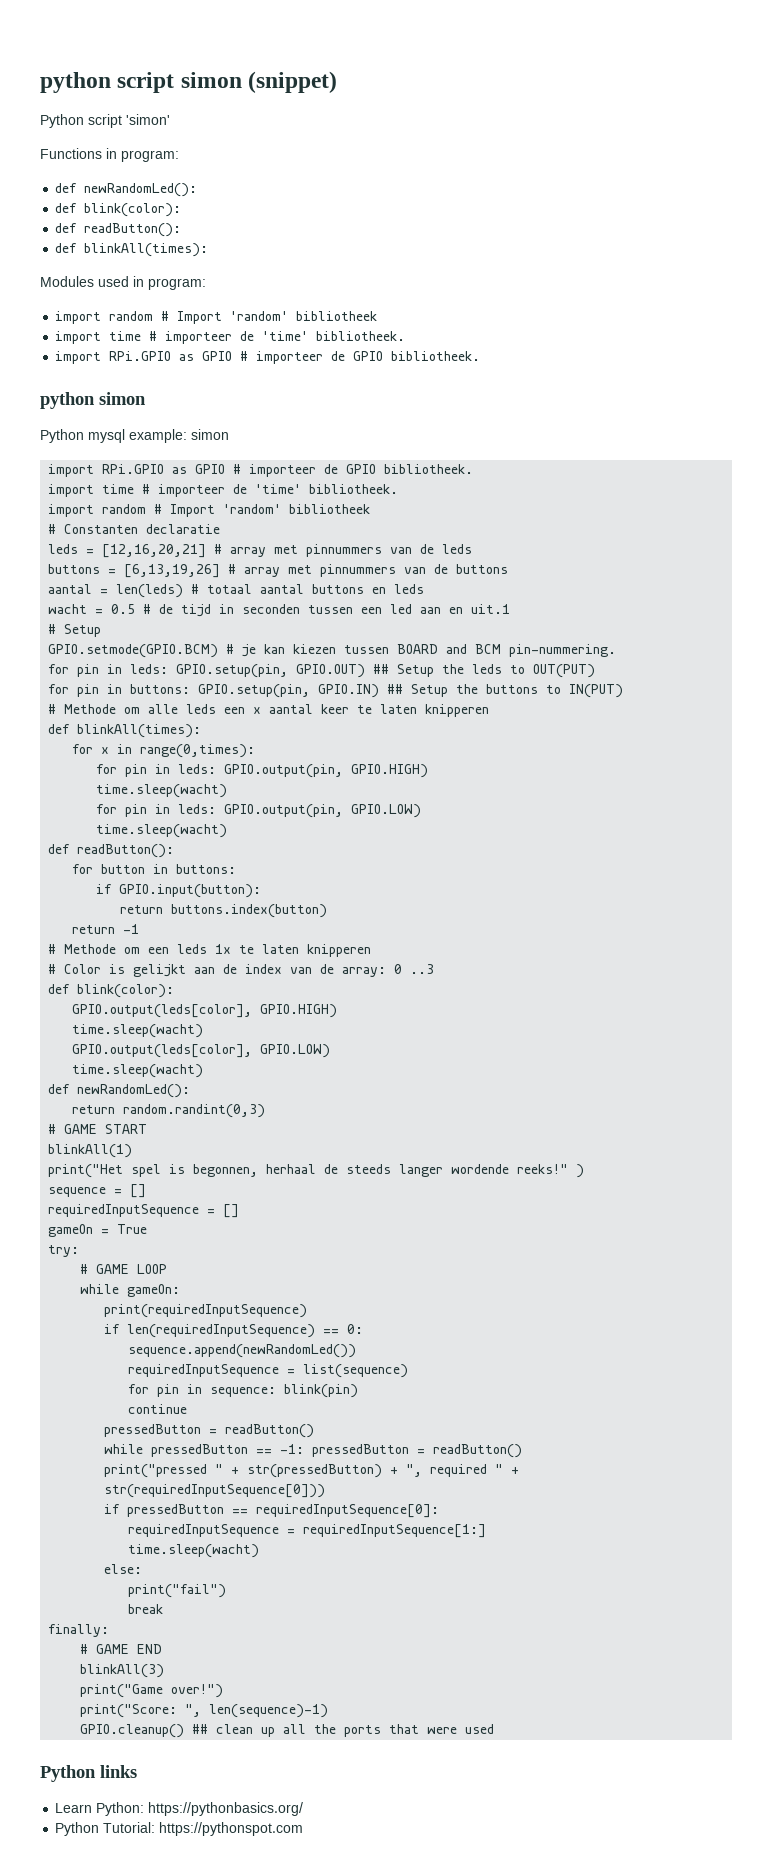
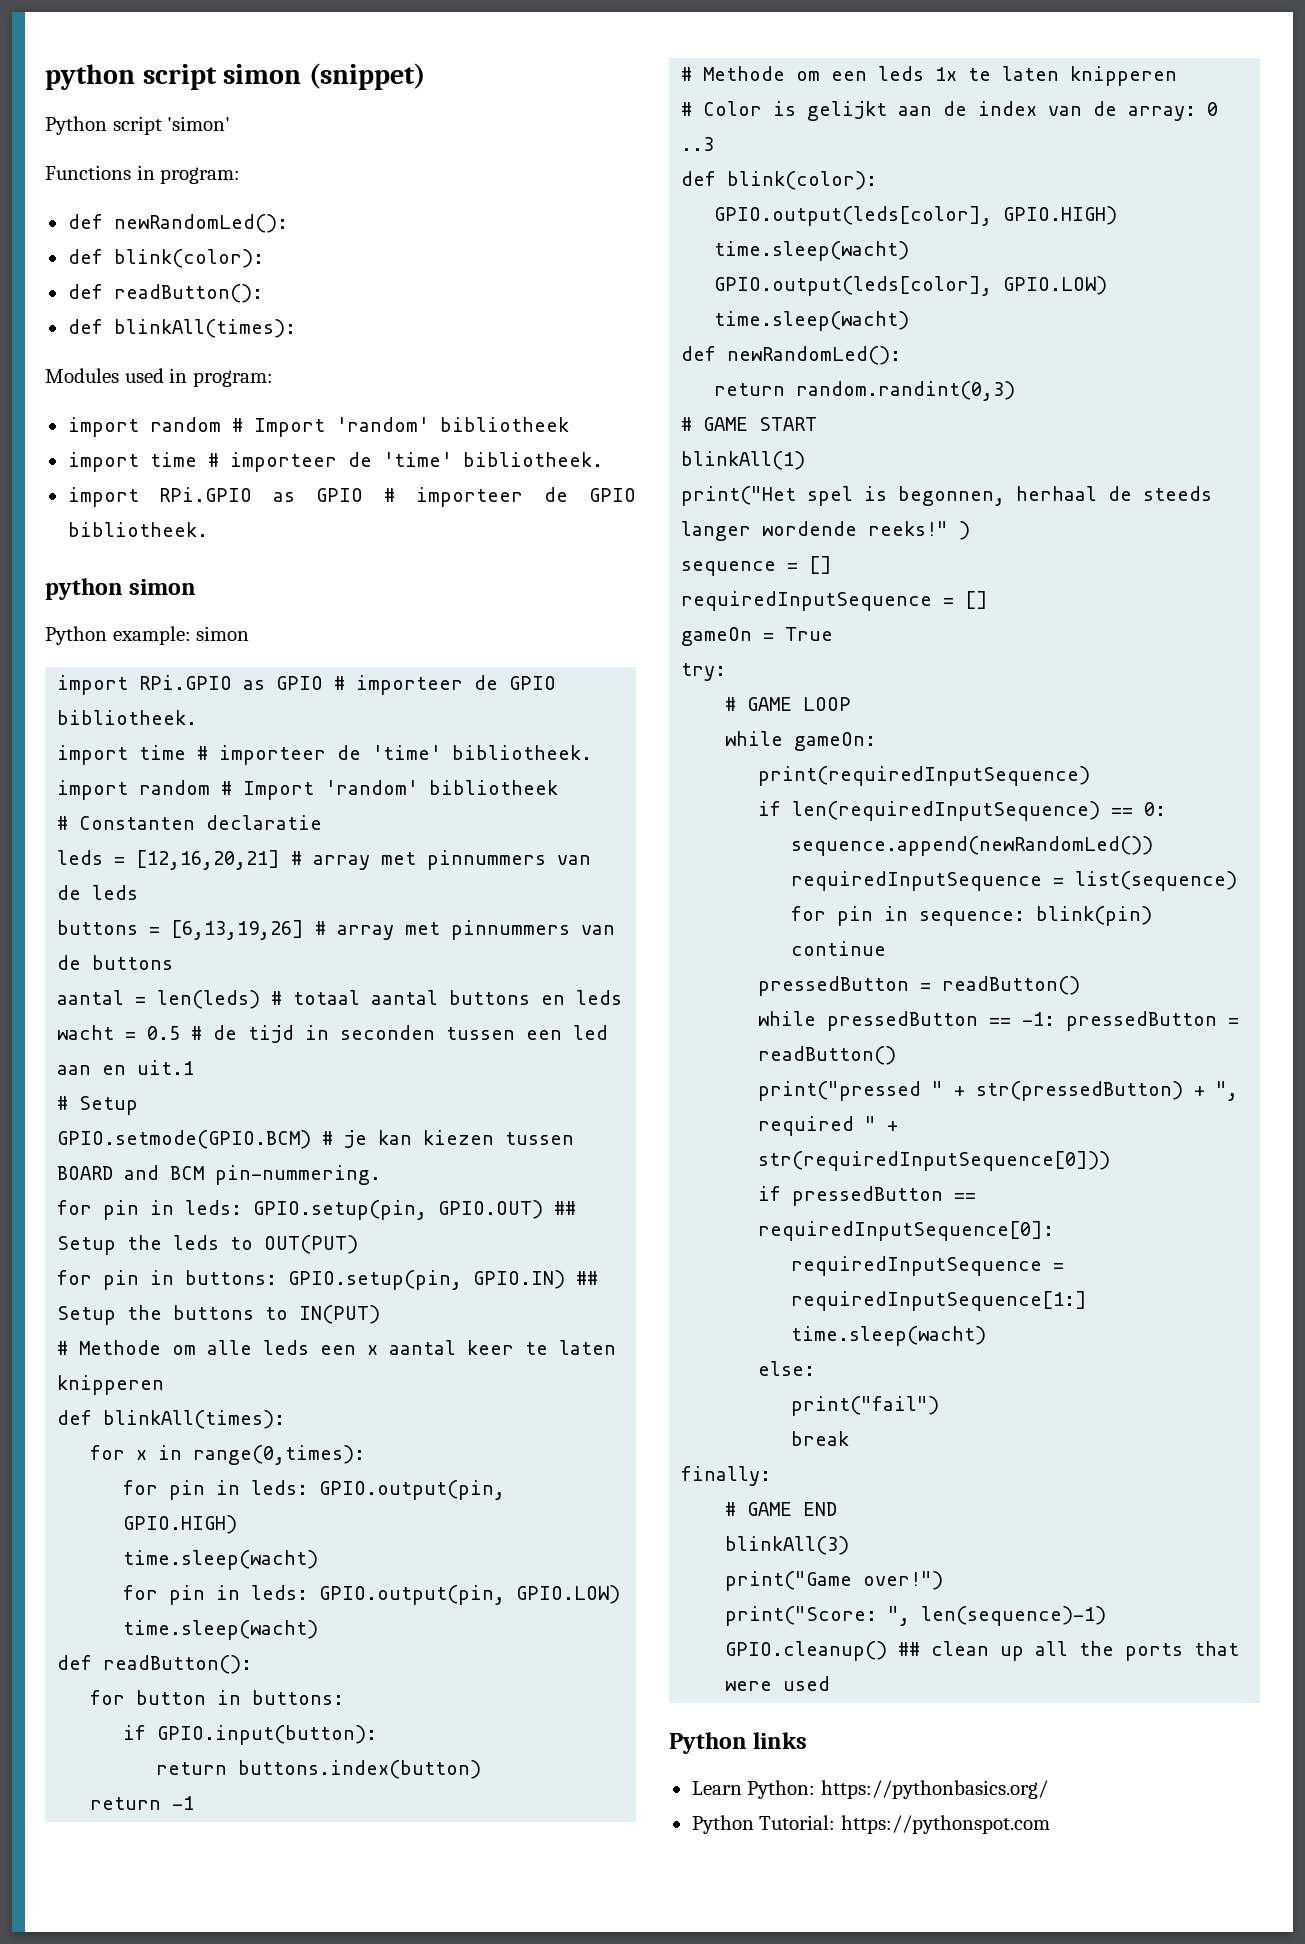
- Python mysql example: simon
+ Python example: simon

